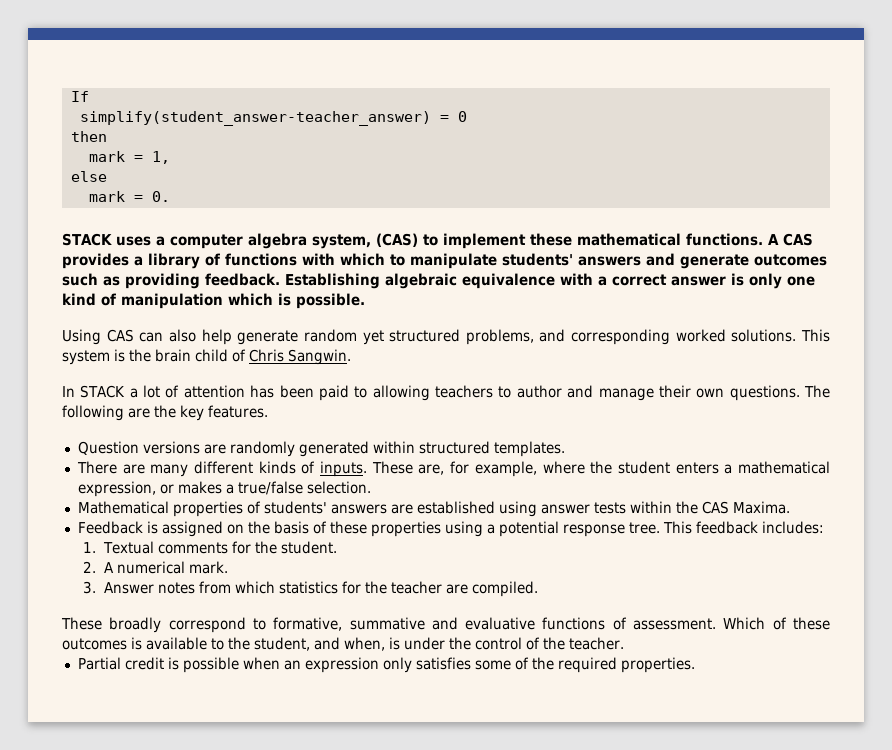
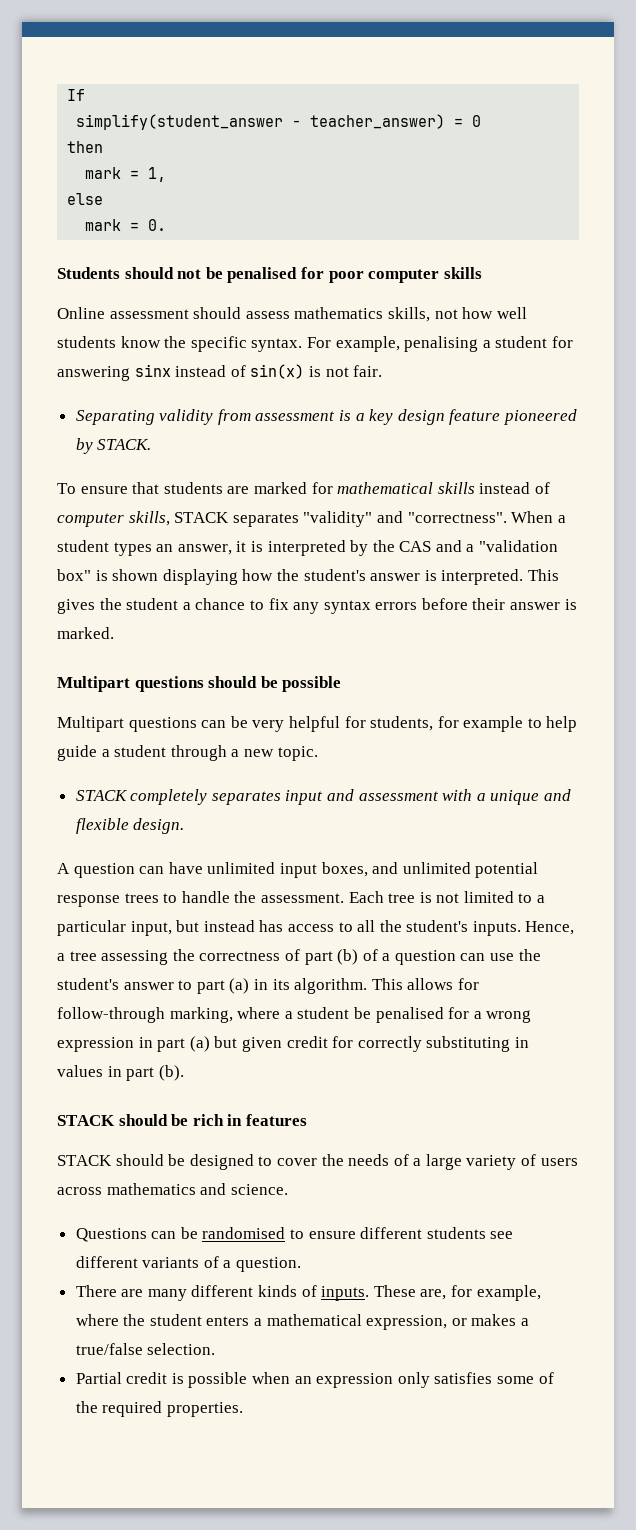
- simplify(student_answer-teacher_answer) = 0
+ simplify(student_answer - teacher_answer) = 0
- STACK uses a computer algebra system, (CAS) to implement these mathematical functions. A CAS provides a library of functions with which to manipulate students' answers and generate outcomes such as providing feedback. Establishing algebraic equivalence with a correct answer is only one kind of manipulation which is possible.
- Using CAS can also help generate random yet structured problems, and corresponding worked solutions. This system is the brain child of Chris Sangwin.
- In STACK a lot of attention has been paid to allowing teachers to author and manage their own questions. The following are the key features.
- Question versions are randomly generated within structured templates.
+ Students should not be penalised for poor computer skills
+ Online assessment should assess mathematics skills, not how well students know the specific syntax. For example, penalising a student for answering sinx instead of sin(x) is not fair.
+ Separating validity from assessment is a key design feature pioneered by STACK.
+ To ensure that students are marked for mathematical skills instead of computer skills, STACK separates "validity" and "correctness". When a student types an answer, it is interpreted by the CAS and a "validation box" is shown displaying how the student's answer is interpreted. This gives the student a chance to fix any syntax errors before their answer is marked.
+ Multipart questions should be possible
+ Multipart questions can be very helpful for students, for example to help guide a student through a new topic.
+ STACK completely separates input and assessment with a unique and flexible design.
+ A question can have unlimited input boxes, and unlimited potential response trees to handle the assessment. Each tree is not limited to a particular input, but instead has access to all the student's inputs. Hence, a tree assessing the correctness of part (b) of a question can use the student's answer to part (a) in its algorithm. This allows for follow-through marking, where a student be penalised for a wrong expression in part (a) but given credit for correctly substituting in values in part (b).
+ STACK should be rich in features
+ STACK should be designed to cover the needs of a large variety of users across mathematics and science.
+ Questions can be randomised to ensure different students see different variants of a question.
- Mathematical properties of students' answers are established using answer tests within the CAS Maxima.
- Feedback is assigned on the basis of these properties using a potential response tree. This feedback includes:
- 1. Textual comments for the student.
- 2. A numerical mark.
- 3. Answer notes from which statistics for the teacher are compiled.
- These broadly correspond to formative, summative and evaluative functions of assessment. Which of these outcomes is available to the student, and when, is under the control of the teacher.

